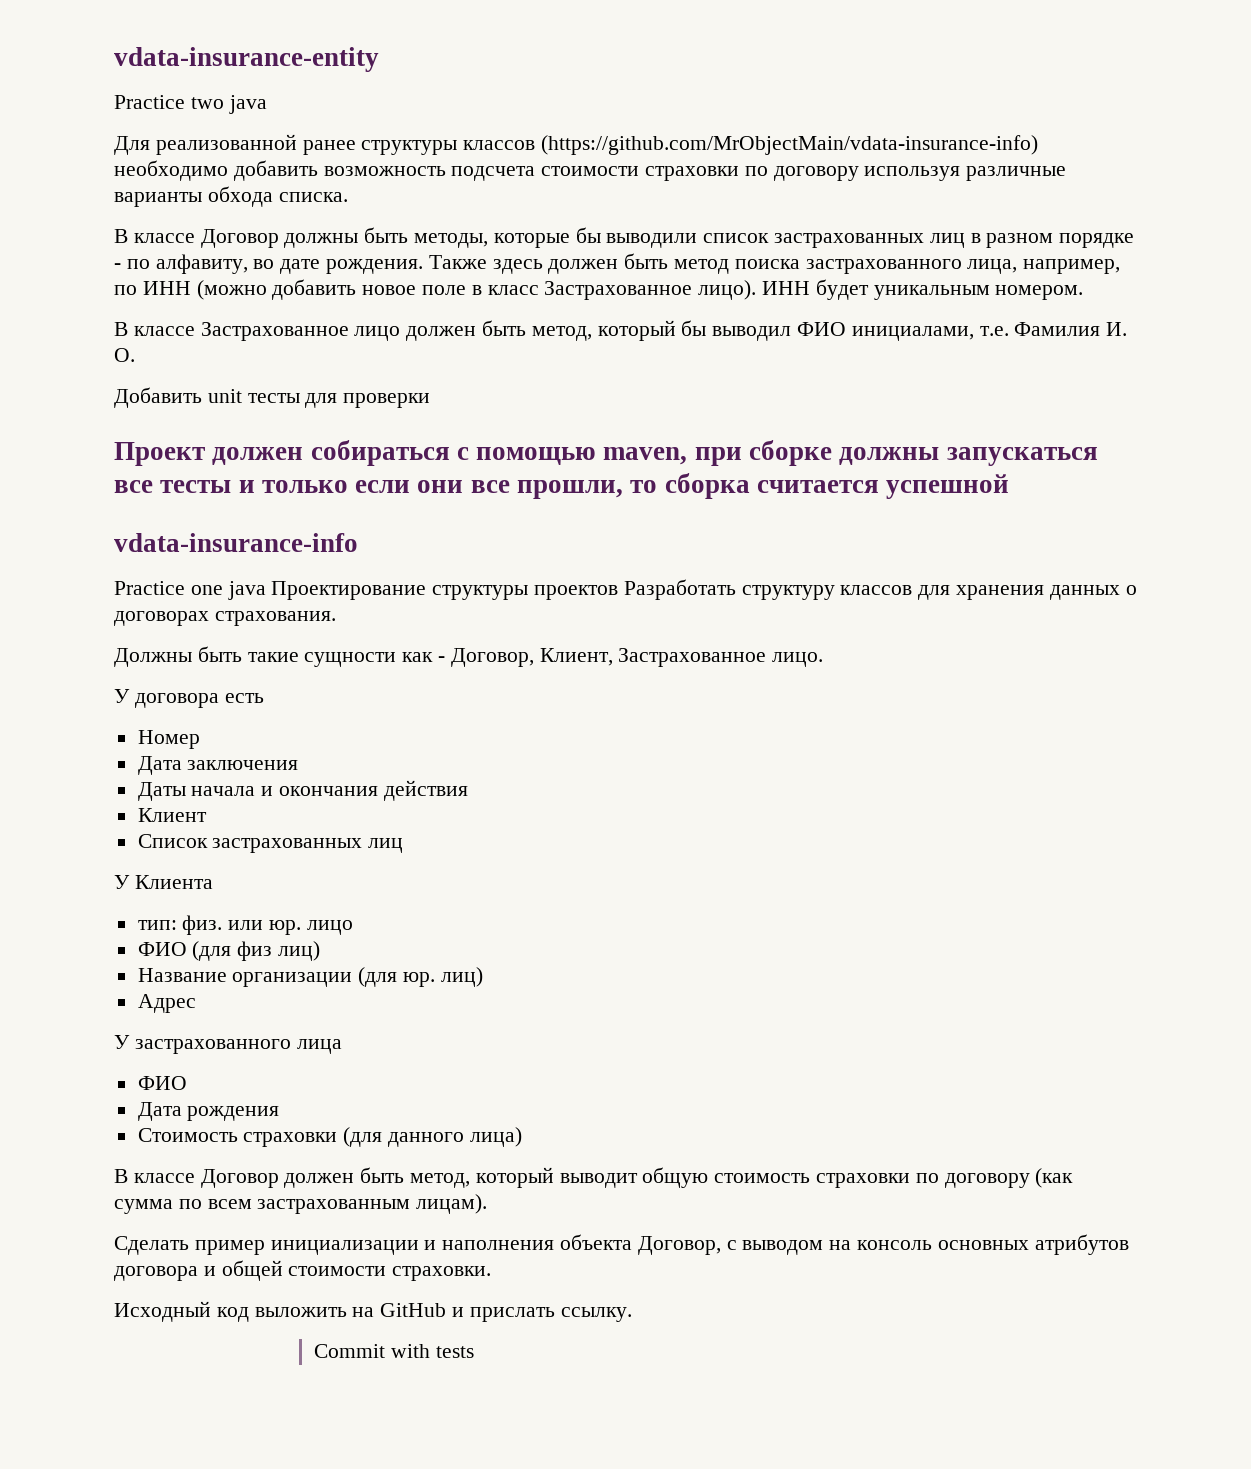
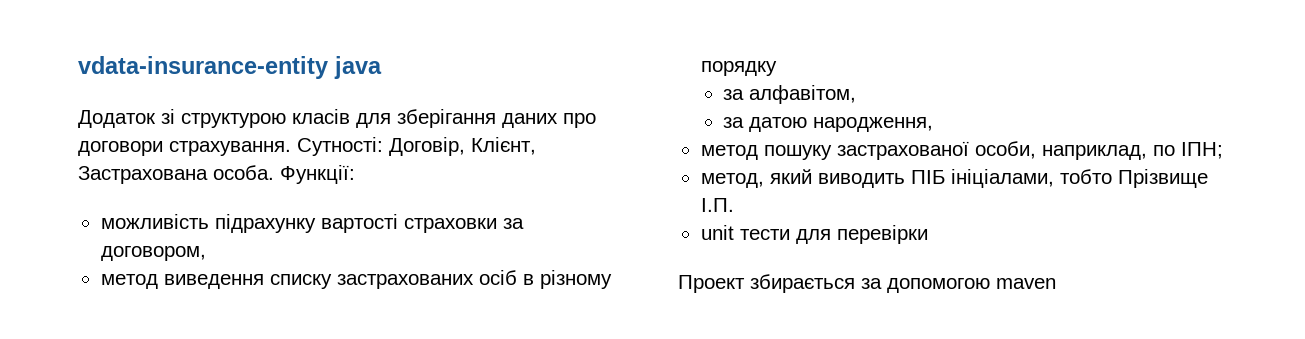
- vdata-insurance-entity
- Practice two java
+ vdata-insurance-entity java
- Для реализованной ранее структуры классов (https://github.com/MrObjectMain/vdata-insurance-info) необходимо добавить возможность подсчета стоимости страховки по договору используя различные варианты обхода списка.
- В классе Договор должны быть методы, которые бы выводили список застрахованных лиц в разном порядке - по алфавиту, во дате рождения. Также здесь должен быть метод поиска застрахованного лица, например, по ИНН (можно добавить новое поле в класс Застрахованное лицо). ИНН будет уникальным номером.
- В классе Застрахованное лицо должен быть метод, который бы выводил ФИО инициалами, т.е. Фамилия И. О.
- Добавить unit тесты для проверки
- Проект должен собираться с помощью maven, при сборке должны запускаться все тесты и только если они все прошли, то сборка считается успешной
- vdata-insurance-info
- Practice one java Проектирование структуры проектов Разработать структуру классов для хранения данных о договорах страхования.
- Должны быть такие сущности как - Договор, Клиент, Застрахованное лицо.
- У договора есть
- Номер
- Дата заключения
- Даты начала и окончания действия
- Клиент
- Список застрахованных лиц
- У Клиента
- тип: физ. или юр. лицо
- ФИО (для физ лиц)
- Название организации (для юр. лиц)
- Адрес
- У застрахованного лица
- ФИО
- Дата рождения
- Стоимость страховки (для данного лица)
- В классе Договор должен быть метод, который выводит общую стоимость страховки по договору (как сумма по всем застрахованным лицам).
- Сделать пример инициализации и наполнения объекта Договор, с выводом на консоль основных атрибутов договора и общей стоимости страховки.
- Исходный код выложить на GitHub и прислать ссылку.
- Commit with tests
+ Додаток зі структурою класів для зберігання даних про договори страхування. Сутності: Договір, Клієнт, Застрахована особа. Функції:
+ можливість підрахунку вартості страховки за договором,
+ метод виведення списку застрахованих осіб в різному порядку
+ за алфавітом,
+ за датою народження,
+ метод пошуку застрахованої особи, наприклад, по ІПН;
+ метод, який виводить ПІБ ініціалами, тобто Прізвище І.П.
+ unit тести для перевірки
+ Проект збирається за допомогою maven

